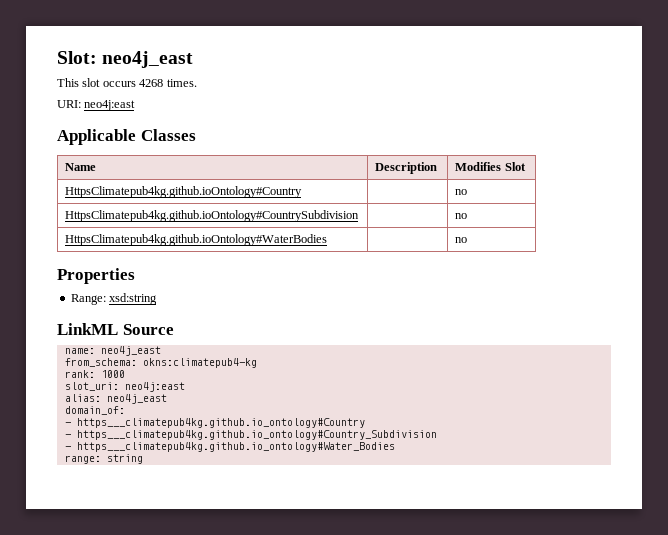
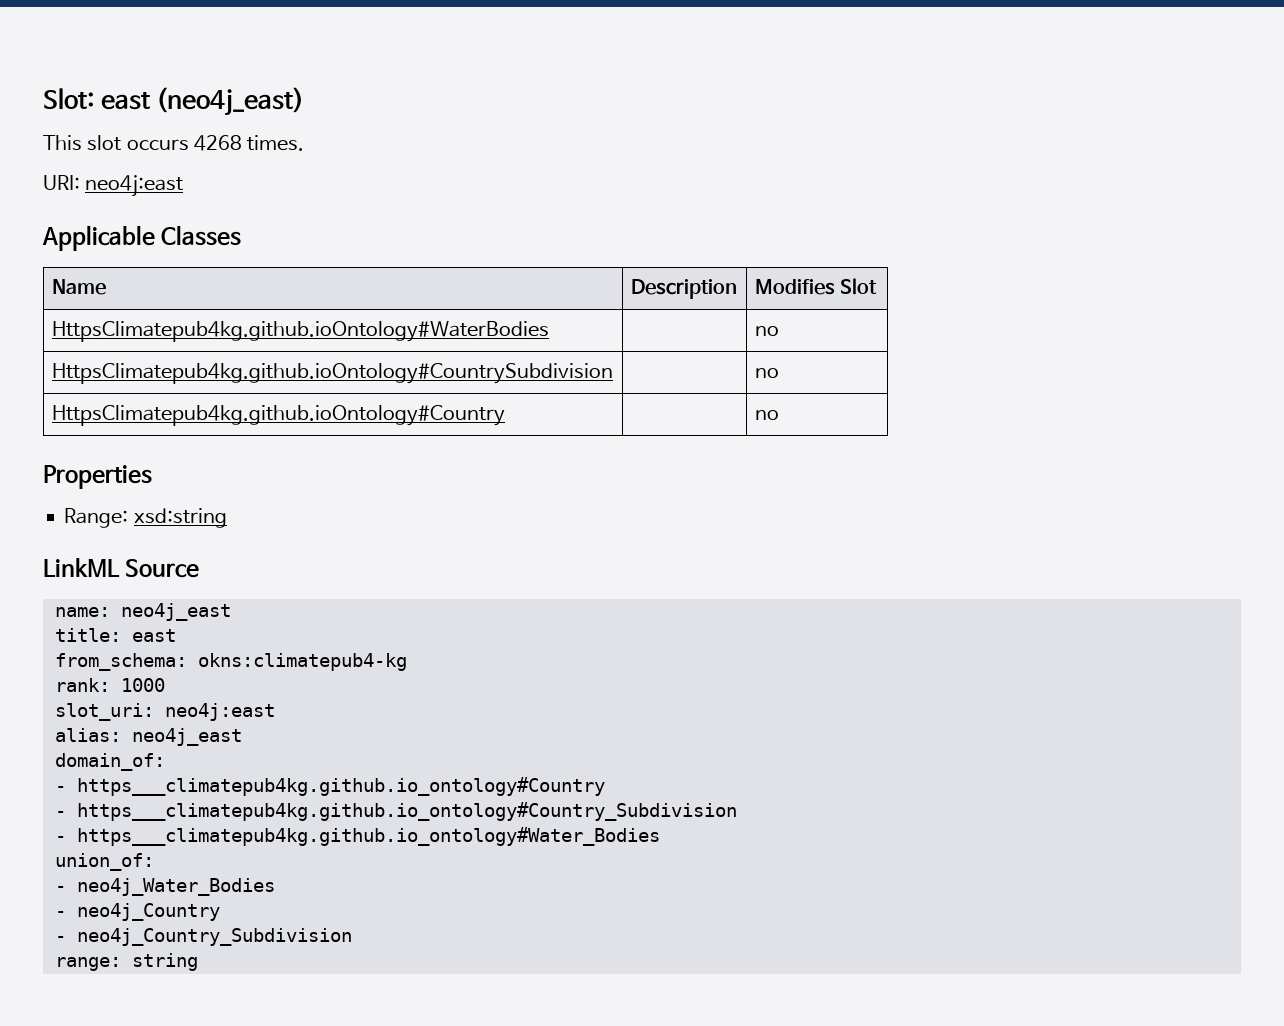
- Slot: neo4j_east
+ Slot: east (neo4j_east)
- HttpsClimatepub4kg.github.ioOntology#Country | | no
+ HttpsClimatepub4kg.github.ioOntology#WaterBodies | | no
- HttpsClimatepub4kg.github.ioOntology#WaterBodies | | no
+ HttpsClimatepub4kg.github.ioOntology#Country | | no
+ title: east
+ union_of:
+ - neo4j_Water_Bodies
+ - neo4j_Country
+ - neo4j_Country_Subdivision

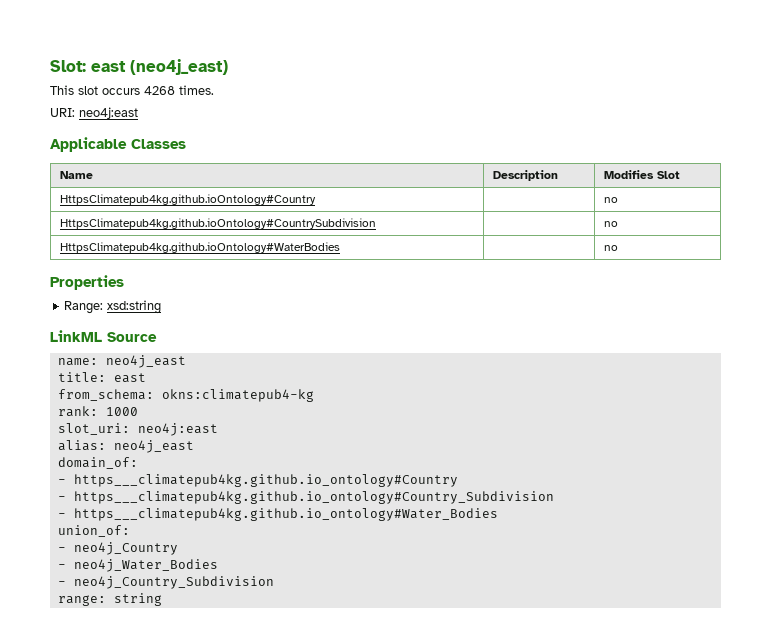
- HttpsClimatepub4kg.github.ioOntology#WaterBodies | | no
+ HttpsClimatepub4kg.github.ioOntology#Country | | no
- HttpsClimatepub4kg.github.ioOntology#Country | | no
+ HttpsClimatepub4kg.github.ioOntology#WaterBodies | | no
+ - neo4j_Country
  - neo4j_Water_Bodies
- - neo4j_Country

